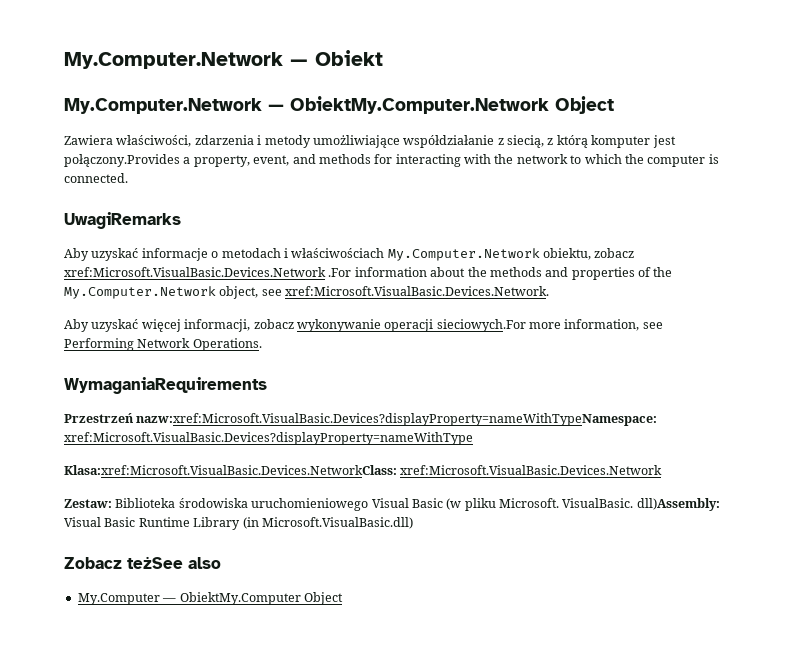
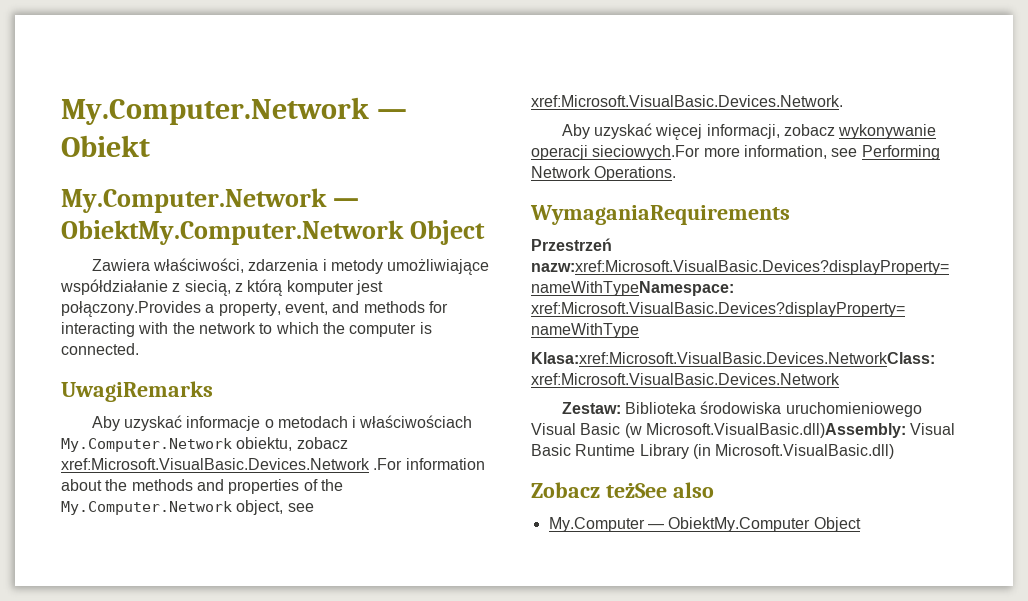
- Zestaw: Biblioteka środowiska uruchomieniowego Visual Basic (w pliku Microsoft. VisualBasic. dll)Assembly: Visual Basic Runtime Library (in Microsoft.VisualBasic.dll)
+ Zestaw: Biblioteka środowiska uruchomieniowego Visual Basic (w Microsoft.VisualBasic.dll)Assembly: Visual Basic Runtime Library (in Microsoft.VisualBasic.dll)

